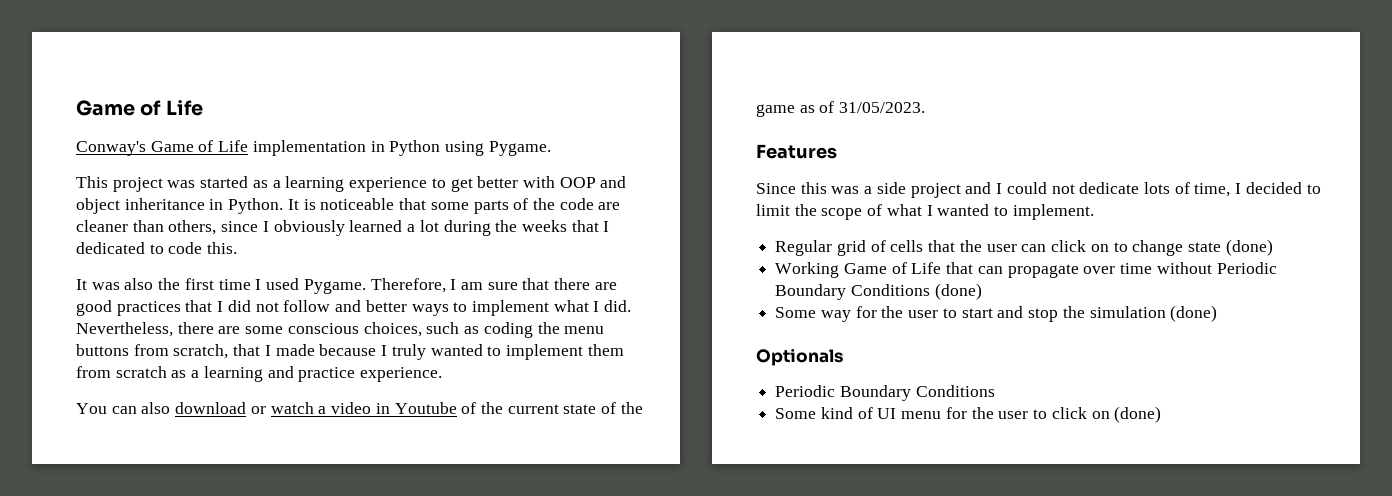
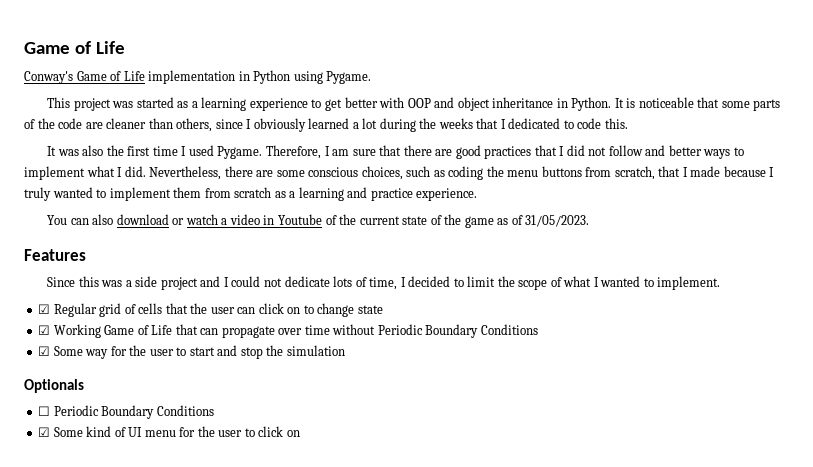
- Regular grid of cells that the user can click on to change state (done)
- Working Game of Life that can propagate over time without Periodic Boundary Conditions (done)
- Some way for the user to start and stop the simulation (done)
+ ☑ Regular grid of cells that the user can click on to change state
+ ☑ Working Game of Life that can propagate over time without Periodic Boundary Conditions
+ ☑ Some way for the user to start and stop the simulation
  Optionals
- Periodic Boundary Conditions
- Some kind of UI menu for the user to click on (done)
+ ☐ Periodic Boundary Conditions
+ ☑ Some kind of UI menu for the user to click on

